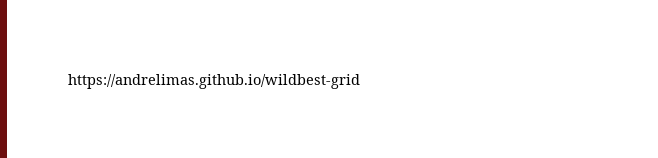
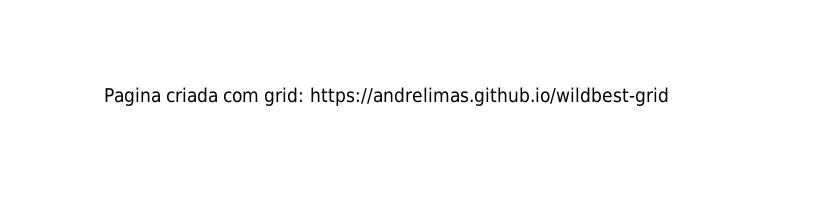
- https://andrelimas.github.io/wildbest-grid
+ Pagina criada com grid: https://andrelimas.github.io/wildbest-grid

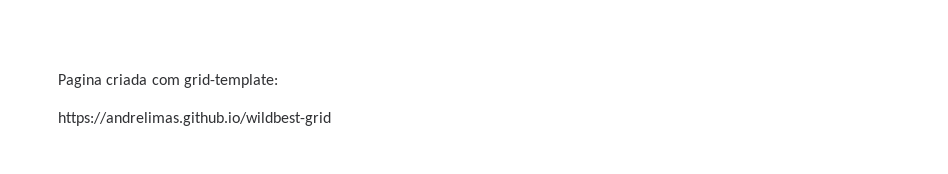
- Pagina criada com grid: https://andrelimas.github.io/wildbest-grid
+ Pagina criada com grid-template:
+ https://andrelimas.github.io/wildbest-grid

